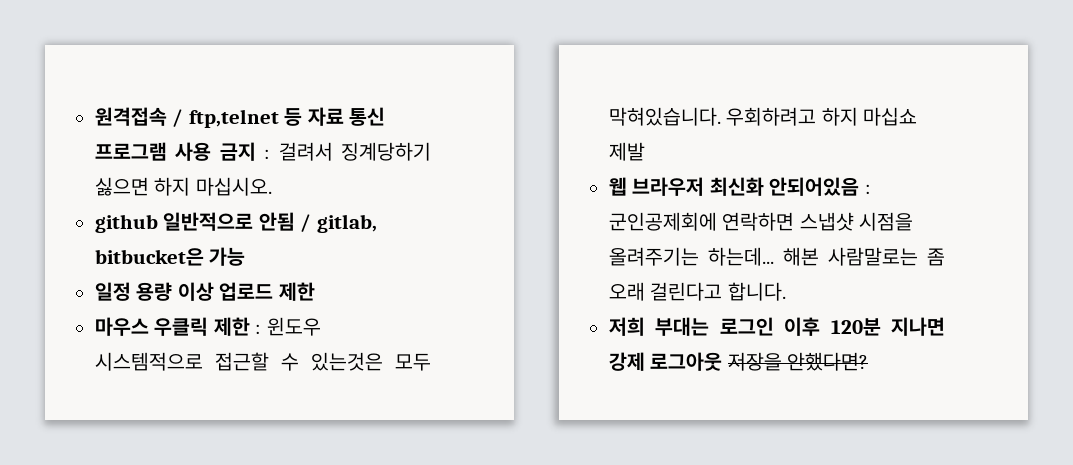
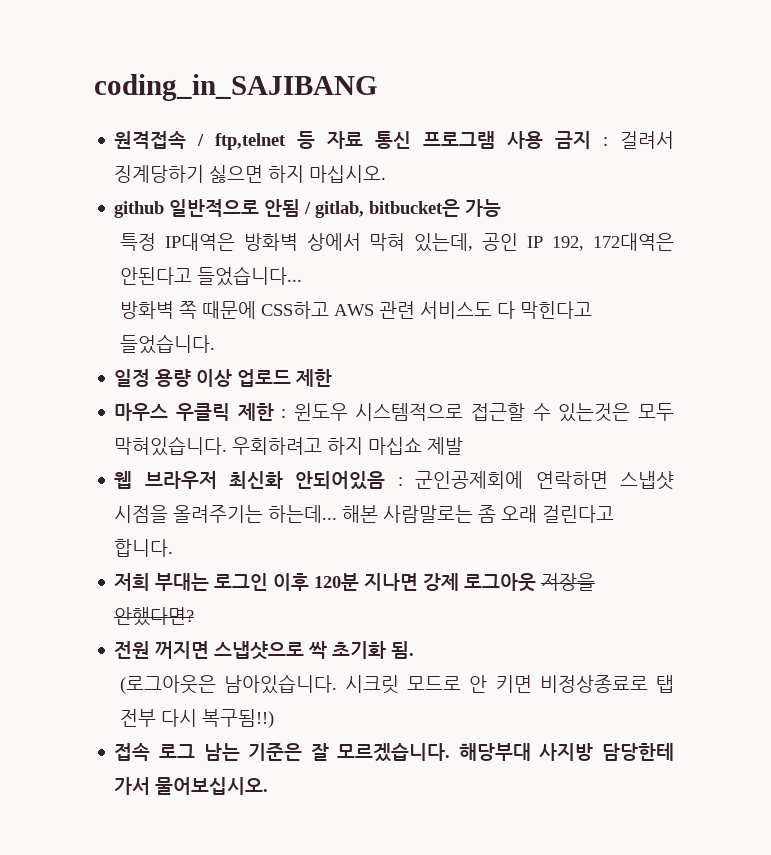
+ coding_in_SAJIBANG
+ 특정 IP대역은 방화벽 상에서 막혀 있는데, 공인 IP 192, 172대역은 안된다고 들었습니다...
+ 방화벽 쪽 때문에 CSS하고 AWS 관련 서비스도 다 막힌다고 들었습니다.
+ 전원 꺼지면 스냅샷으로 싹 초기화 됨.
+ (로그아웃은 남아있습니다. 시크릿 모드로 안 키면 비정상종료로 탭 전부 다시 복구됨!!)
+ 접속 로그 남는 기준은 잘 모르겠습니다. 해당부대 사지방 담당한테 가서 물어보십시오.

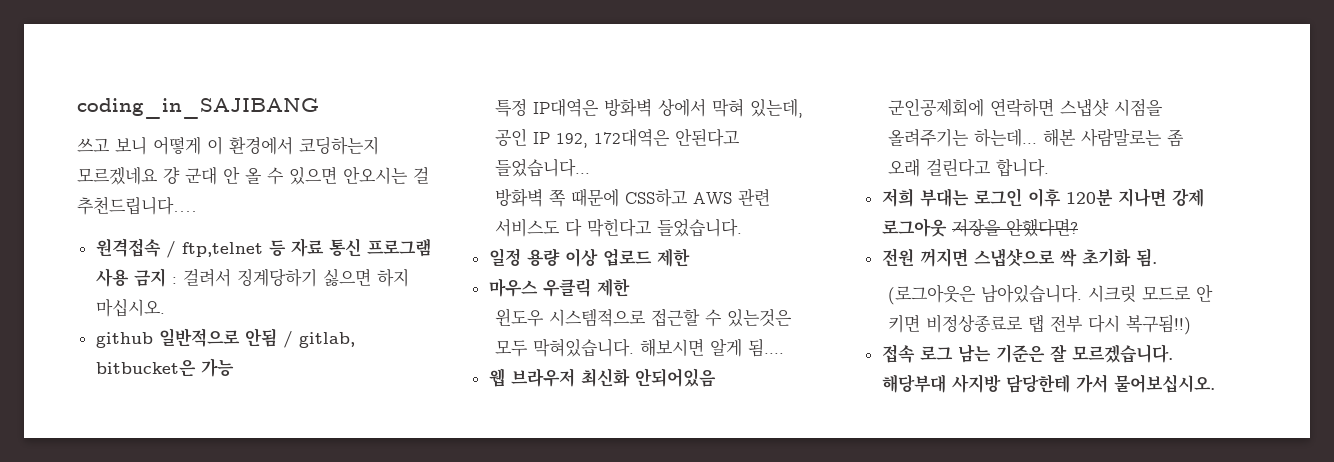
+ 쓰고 보니 어떻게 이 환경에서 코딩하는지 모르겠네요 걍 군대 안 올 수 있으면 안오시는 걸 추천드립니다....
- 마우스 우클릭 제한 : 윈도우 시스템적으로 접근할 수 있는것은 모두 막혀있습니다.
+ 마우스 우클릭 제한
+ 윈도우 시스템적으로 접근할 수 있는것은 모두 막혀있습니다.
- 우회하려고 하지 마십쇼 제발
+ 해보시면 알게 됨....
- 웹 브라우저 최신화 안되어있음 : 군인공제회에 연락하면 스냅샷 시점을 올려주기는 하는데...
+ 웹 브라우저 최신화 안되어있음
+ 군인공제회에 연락하면 스냅샷 시점을 올려주기는 하는데...

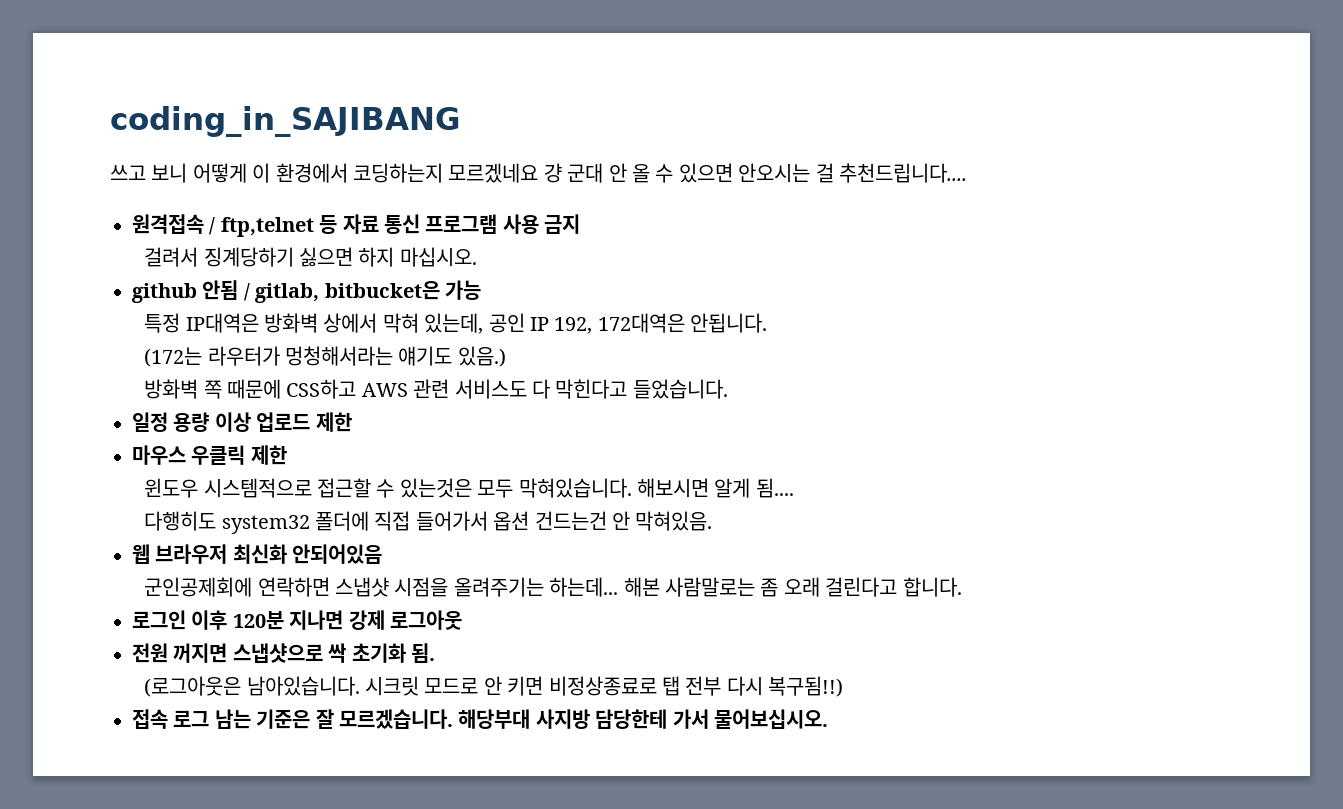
- 원격접속 / ftp,telnet 등 자료 통신 프로그램 사용 금지 : 걸려서 징계당하기 싫으면 하지 마십시오.
+ 원격접속 / ftp,telnet 등 자료 통신 프로그램 사용 금지
+ 걸려서 징계당하기 싫으면 하지 마십시오.
- github 일반적으로 안됨 / gitlab, bitbucket은 가능
+ github 안됨 / gitlab, bitbucket은 가능
- 특정 IP대역은 방화벽 상에서 막혀 있는데, 공인 IP 192, 172대역은 안된다고 들었습니다...
+ 특정 IP대역은 방화벽 상에서 막혀 있는데, 공인 IP 192, 172대역은 안됩니다.
+ (172는 라우터가 멍청해서라는 얘기도 있음.)
+ 다행히도 system32 폴더에 직접 들어가서 옵션 건드는건 안 막혀있음.
- 저희 부대는 로그인 이후 120분 지나면 강제 로그아웃 저장을 안했다면?
+ 로그인 이후 120분 지나면 강제 로그아웃

